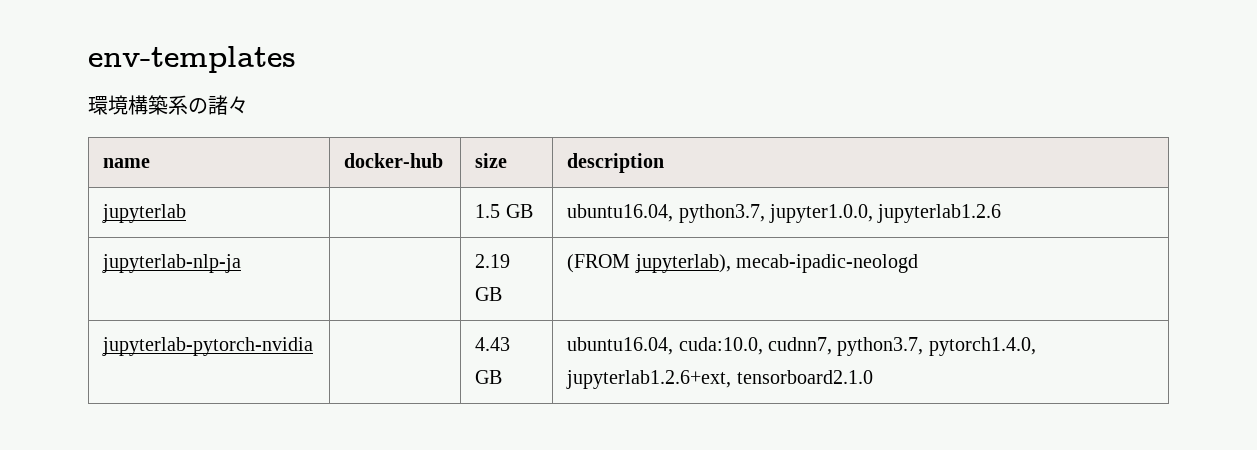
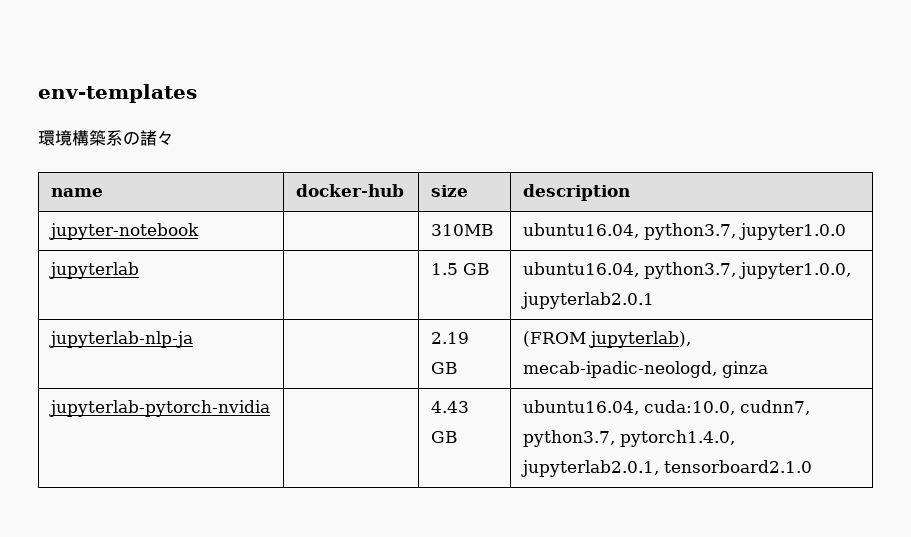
+ jupyter-notebook | | 310MB | ubuntu16.04, python3.7, jupyter1.0.0
- jupyterlab | | 1.5 GB | ubuntu16.04, python3.7, jupyter1.0.0, jupyterlab1.2.6
+ jupyterlab | | 1.5 GB | ubuntu16.04, python3.7, jupyter1.0.0, jupyterlab2.0.1
- jupyterlab-nlp-ja | | 2.19 GB | (FROM jupyterlab), mecab-ipadic-neologd
+ jupyterlab-nlp-ja | | 2.19 GB | (FROM jupyterlab), mecab-ipadic-neologd, ginza
- jupyterlab-pytorch-nvidia | | 4.43 GB | ubuntu16.04, cuda:10.0, cudnn7, python3.7, pytorch1.4.0, jupyterlab1.2.6+ext, tensorboard2.1.0
+ jupyterlab-pytorch-nvidia | | 4.43 GB | ubuntu16.04, cuda:10.0, cudnn7, python3.7, pytorch1.4.0, jupyterlab2.0.1, tensorboard2.1.0

